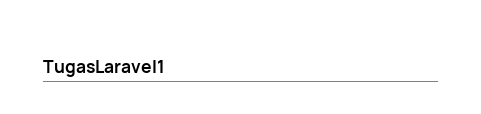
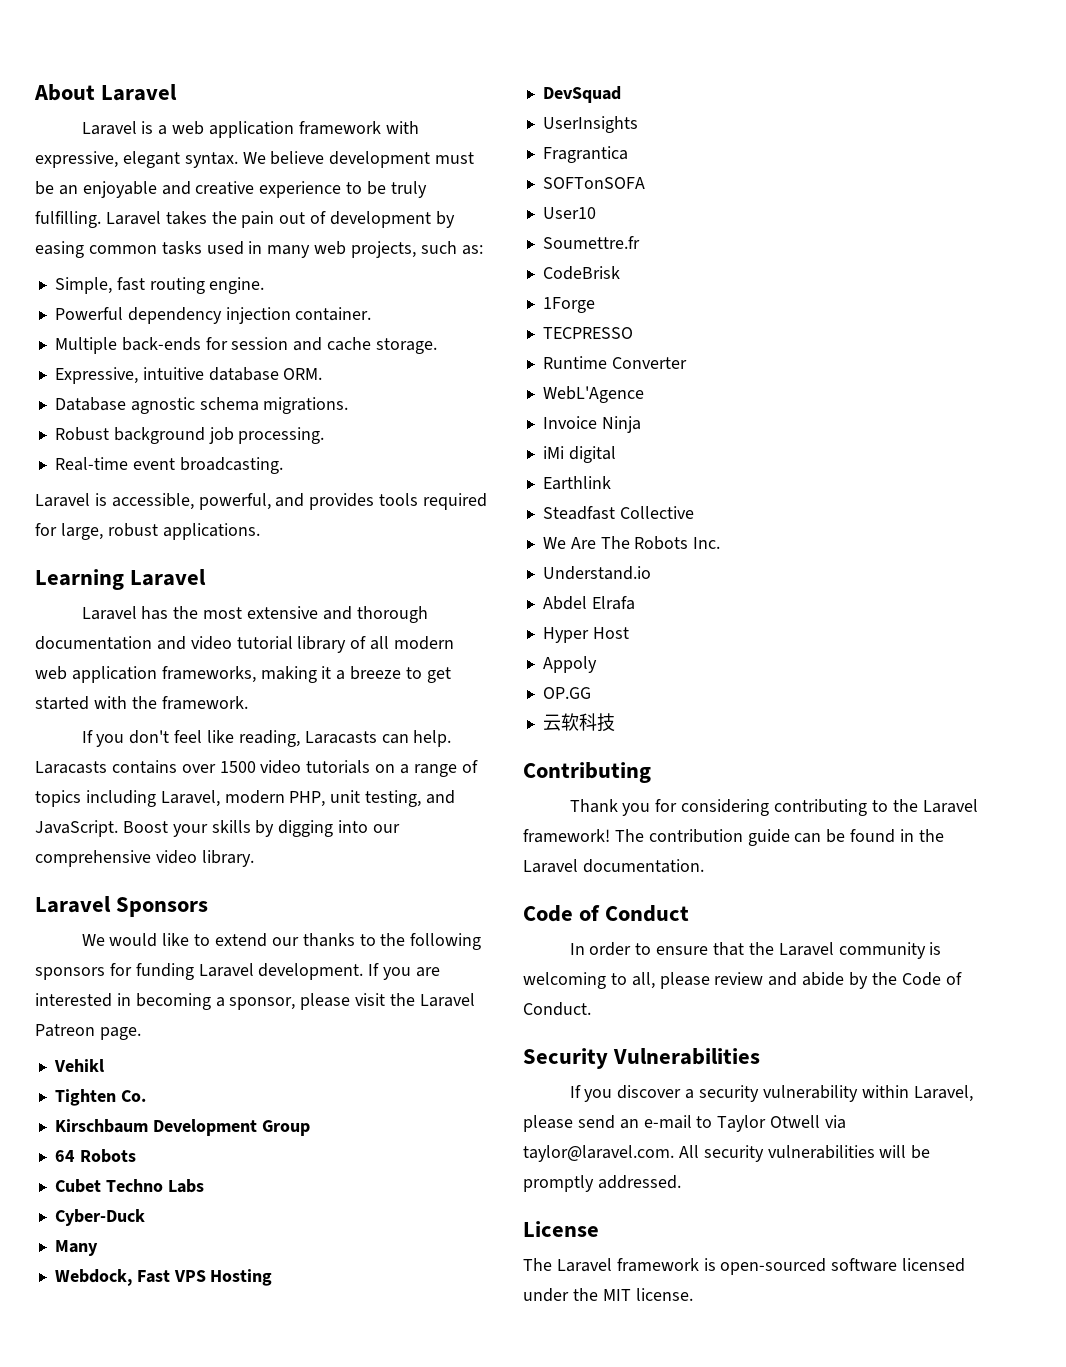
- TugasLaravel1
+ About Laravel
+ Laravel is a web application framework with expressive, elegant syntax. We believe development must be an enjoyable and creative experience to be truly fulfilling. Laravel takes the pain out of development by easing common tasks used in many web projects, such as:
+ Simple, fast routing engine.
+ Powerful dependency injection container.
+ Multiple back-ends for session and cache storage.
+ Expressive, intuitive database ORM.
+ Database agnostic schema migrations.
+ Robust background job processing.
+ Real-time event broadcasting.
+ Laravel is accessible, powerful, and provides tools required for large, robust applications.
+ Learning Laravel
+ Laravel has the most extensive and thorough documentation and video tutorial library of all modern web application frameworks, making it a breeze to get started with the framework.
+ If you don't feel like reading, Laracasts can help. Laracasts contains over 1500 video tutorials on a range of topics including Laravel, modern PHP, unit testing, and JavaScript. Boost your skills by digging into our comprehensive video library.
+ Laravel Sponsors
+ We would like to extend our thanks to the following sponsors for funding Laravel development. If you are interested in becoming a sponsor, please visit the Laravel Patreon page.
+ Vehikl
+ Tighten Co.
+ Kirschbaum Development Group
+ 64 Robots
+ Cubet Techno Labs
+ Cyber-Duck
+ Many
+ Webdock, Fast VPS Hosting
+ DevSquad
+ UserInsights
+ Fragrantica
+ SOFTonSOFA
+ User10
+ Soumettre.fr
+ CodeBrisk
+ 1Forge
+ TECPRESSO
+ Runtime Converter
+ WebL'Agence
+ Invoice Ninja
+ iMi digital
+ Earthlink
+ Steadfast Collective
+ We Are The Robots Inc.
+ Understand.io
+ Abdel Elrafa
+ Hyper Host
+ Appoly
+ OP.GG
+ 云软科技
+ Contributing
+ Thank you for considering contributing to the Laravel framework! The contribution guide can be found in the Laravel documentation.
+ Code of Conduct
+ In order to ensure that the Laravel community is welcoming to all, please review and abide by the Code of Conduct.
+ Security Vulnerabilities
+ If you discover a security vulnerability within Laravel, please send an e-mail to Taylor Otwell via taylor@laravel.com. All security vulnerabilities will be promptly addressed.
+ License
+ The Laravel framework is open-sourced software licensed under the MIT license.

